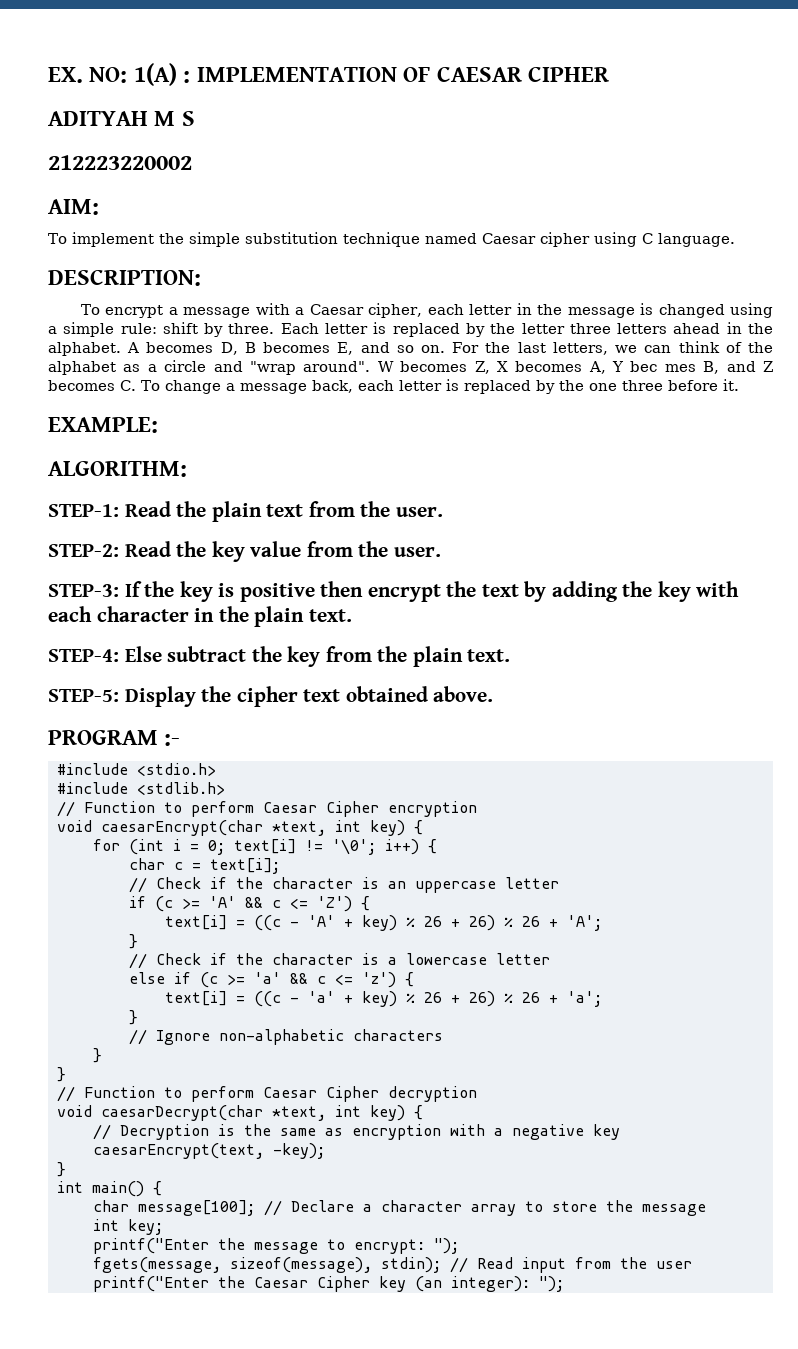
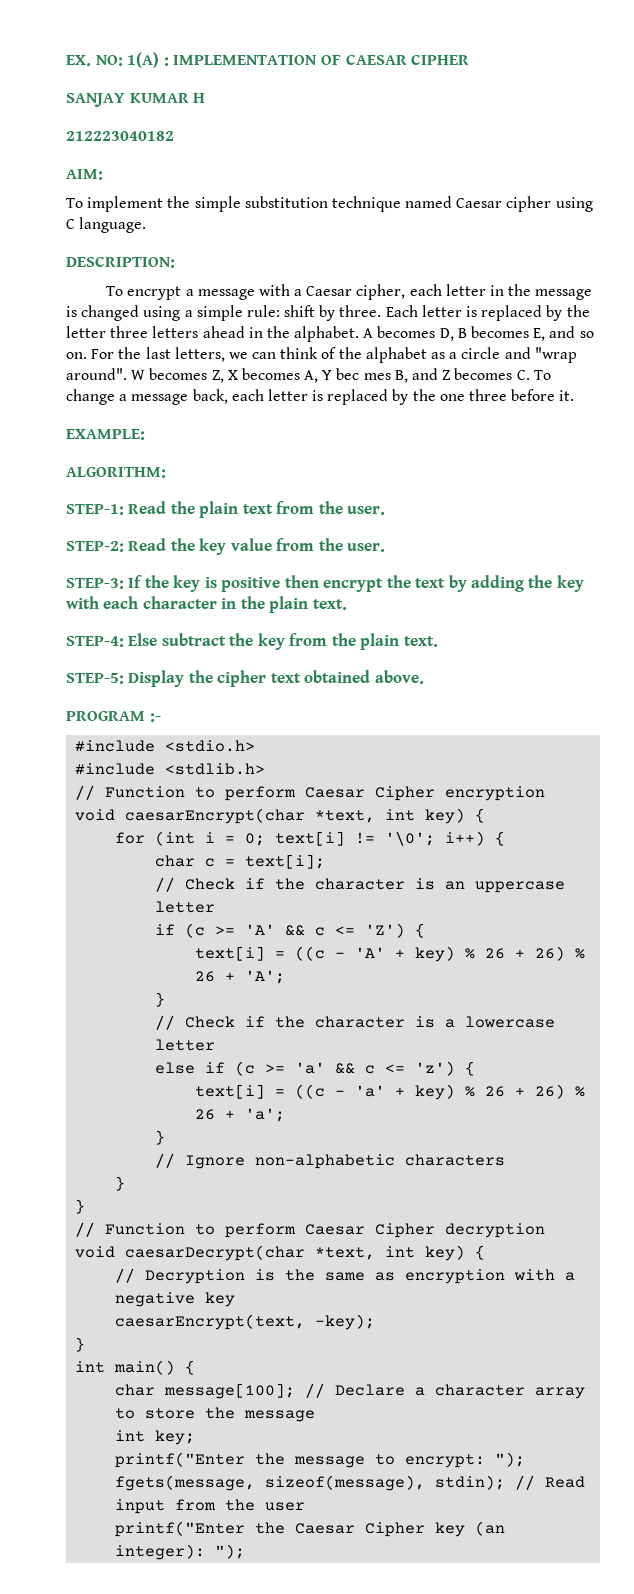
- ADITYAH M S
- 212223220002
+ SANJAY KUMAR H
+ 212223040182

